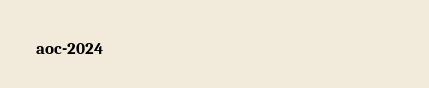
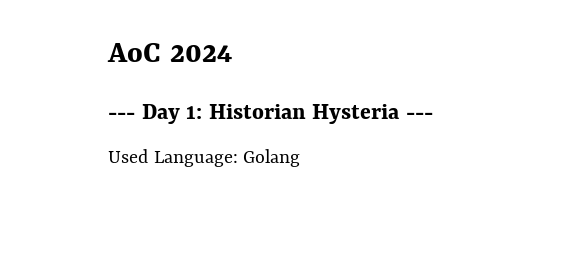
- aoc-2024
+ AoC 2024
+ --- Day 1: Historian Hysteria ---
+ Used Language: Golang

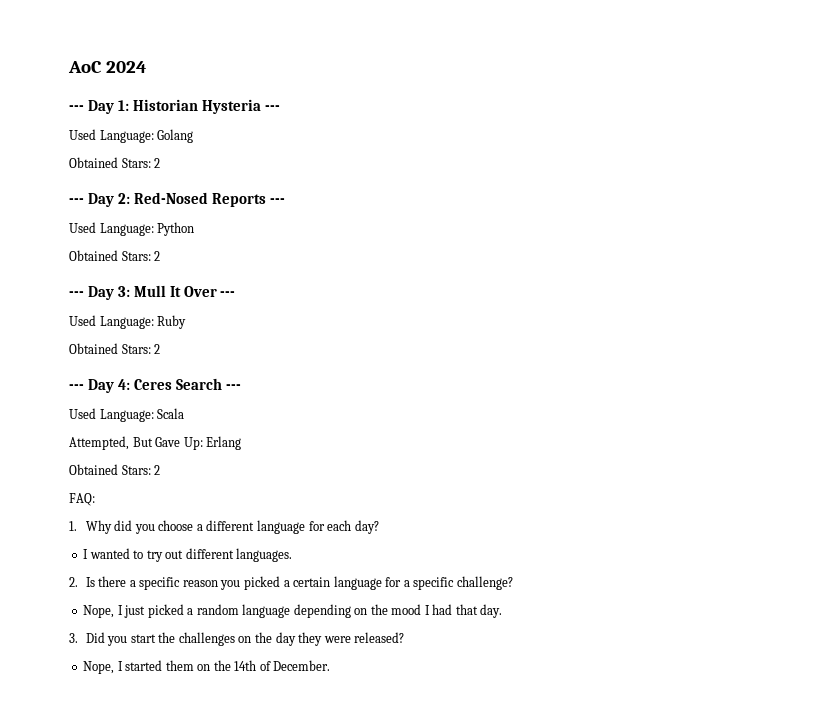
  Used Language: Golang
+ Obtained Stars: 2
+ --- Day 2: Red-Nosed Reports ---
+ Used Language: Python
+ Obtained Stars: 2
+ --- Day 3: Mull It Over ---
+ Used Language: Ruby
+ Obtained Stars: 2
+ --- Day 4: Ceres Search ---
+ Used Language: Scala
+ Attempted, But Gave Up: Erlang
+ Obtained Stars: 2
+ FAQ:
+ 1. Why did you choose a different language for each day?
+ I wanted to try out different languages.
+ 2. Is there a specific reason you picked a certain language for a specific challenge?
+ Nope, I just picked a random language depending on the mood I had that day.
+ 3. Did you start the challenges on the day they were released?
+ Nope, I started them on the 14th of December.

